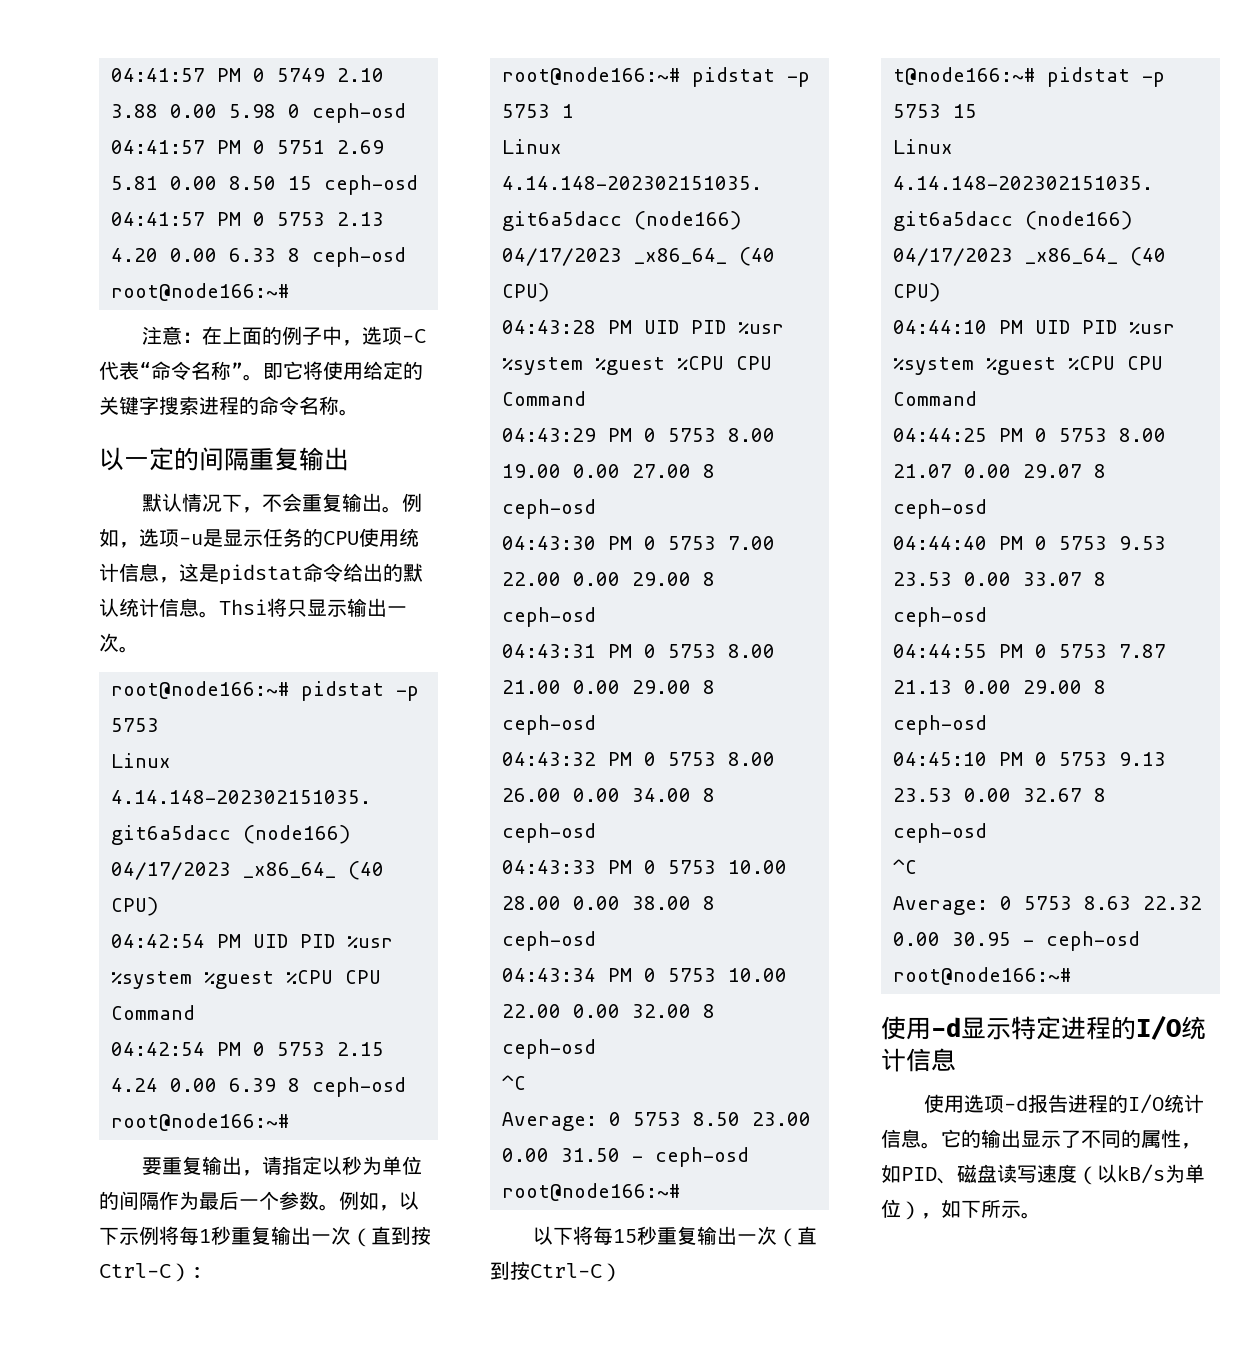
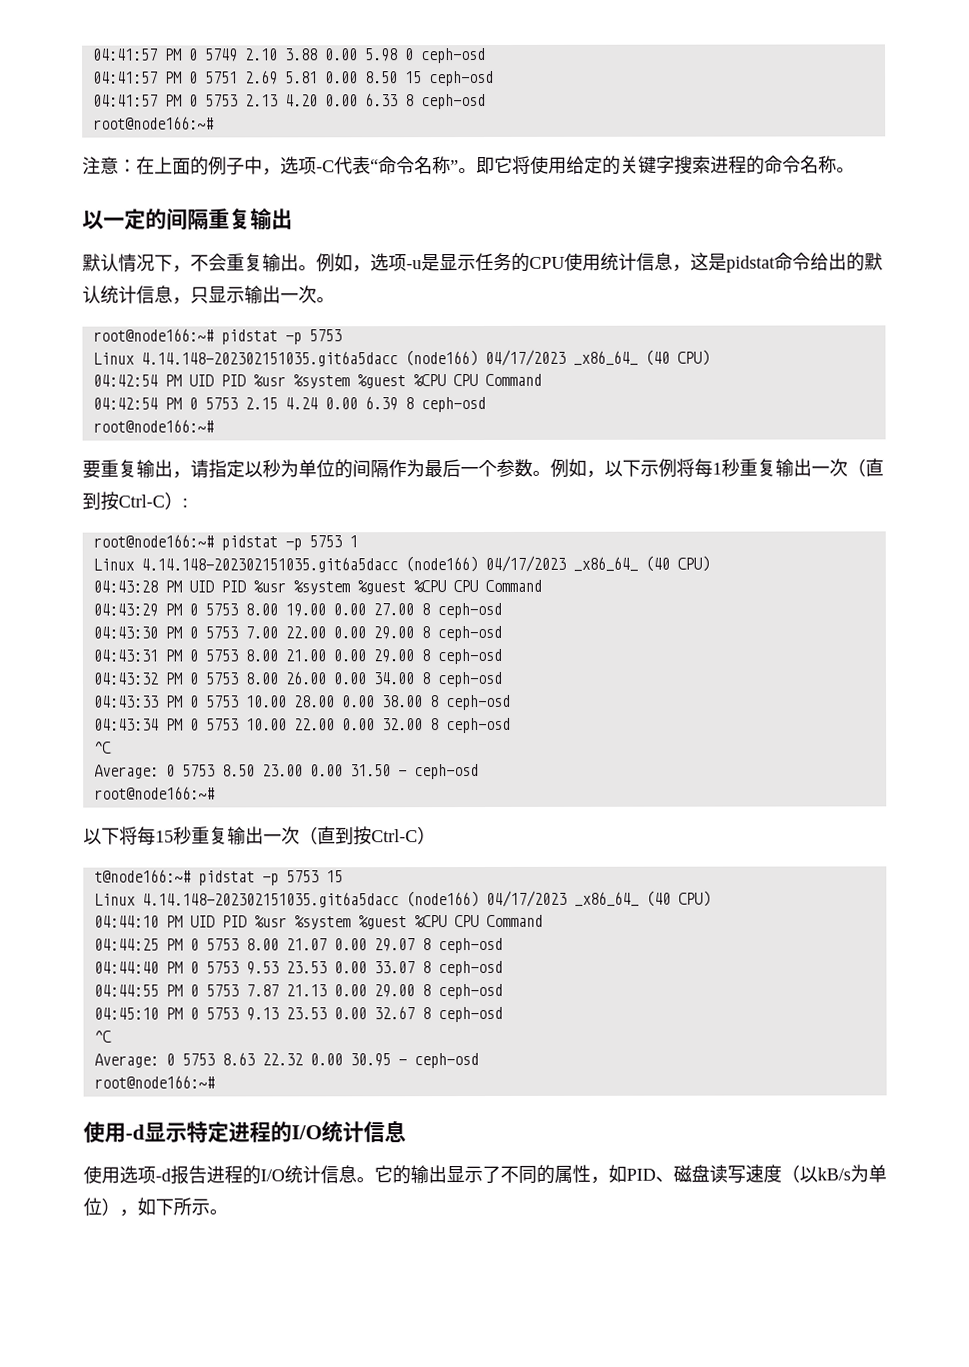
- 例如，选项-u是显示任务的CPU使用统计信息，这是pidstat命令给出的默认统计信息。Thsi将只显示输出一次。
+ 例如，选项-u是显示任务的CPU使用统计信息，这是pidstat命令给出的默认统计信息，只显示输出一次。

